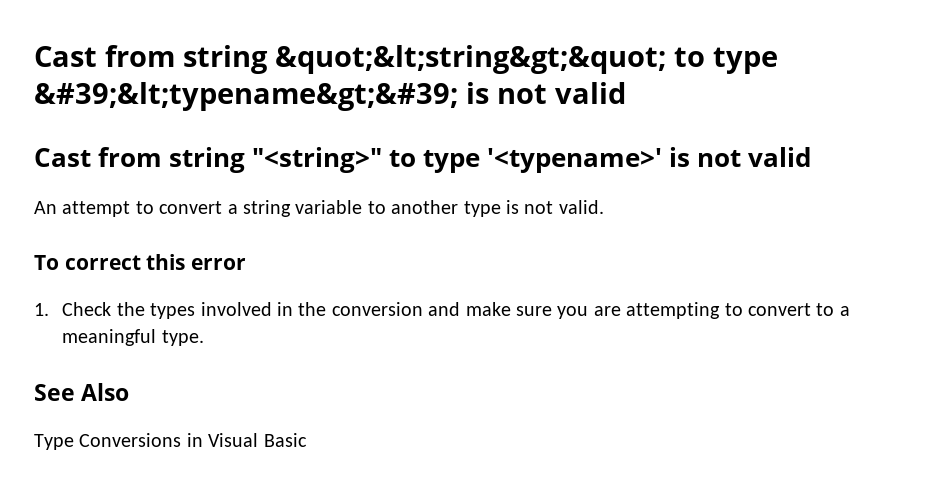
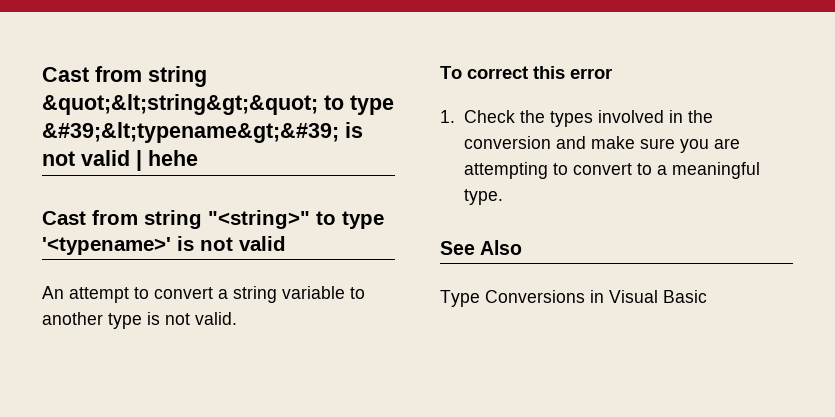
- Cast from string &quot;&lt;string&gt;&quot; to type &#39;&lt;typename&gt;&#39; is not valid
+ Cast from string &quot;&lt;string&gt;&quot; to type &#39;&lt;typename&gt;&#39; is not valid | hehe

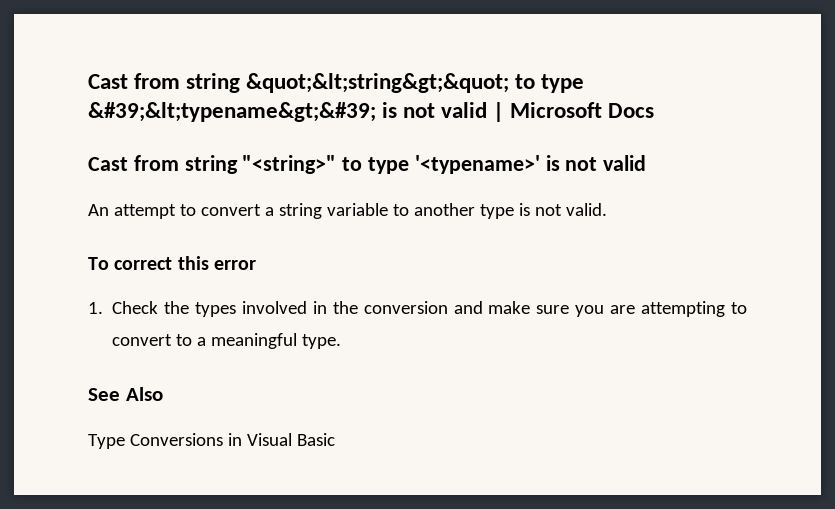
- Cast from string &quot;&lt;string&gt;&quot; to type &#39;&lt;typename&gt;&#39; is not valid | hehe
+ Cast from string &quot;&lt;string&gt;&quot; to type &#39;&lt;typename&gt;&#39; is not valid | Microsoft Docs

